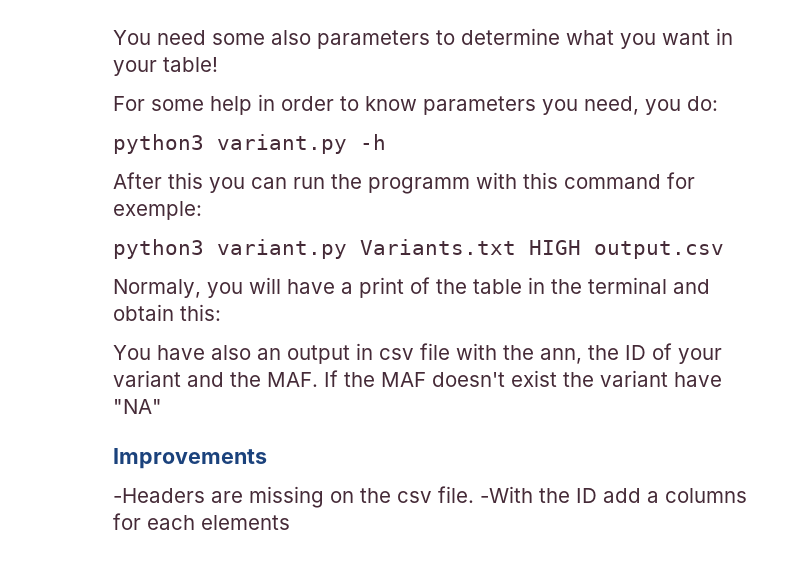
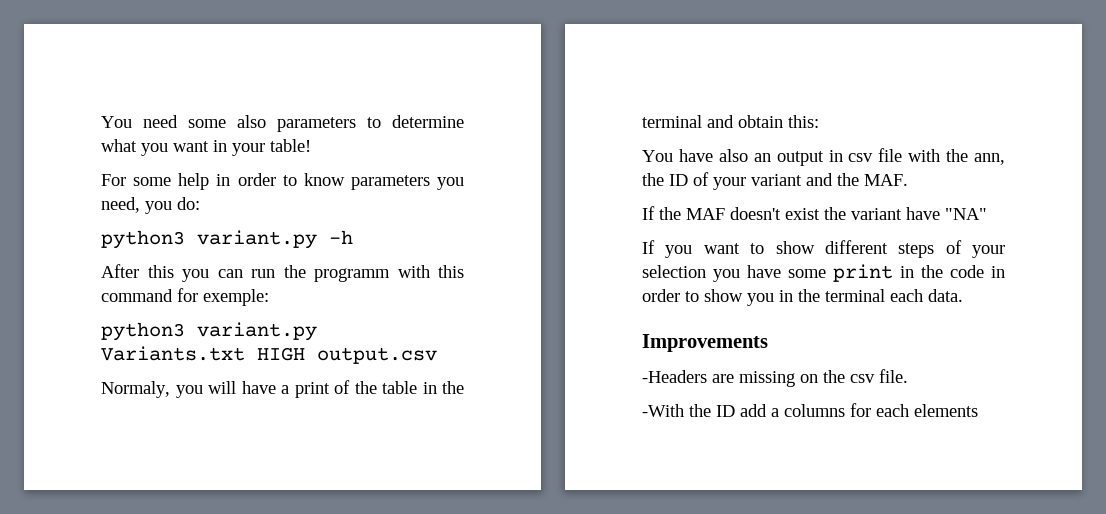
- You have also an output in csv file with the ann, the ID of your variant and the MAF. If the MAF doesn't exist the variant have "NA"
+ You have also an output in csv file with the ann, the ID of your variant and the MAF.
+ If the MAF doesn't exist the variant have "NA"
+ If you want to show different steps of your selection you have some print in the code in order to show you in the terminal each data.
- -Headers are missing on the csv file. -With the ID add a columns for each elements
+ -Headers are missing on the csv file.
+ -With the ID add a columns for each elements

